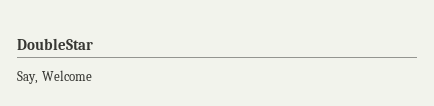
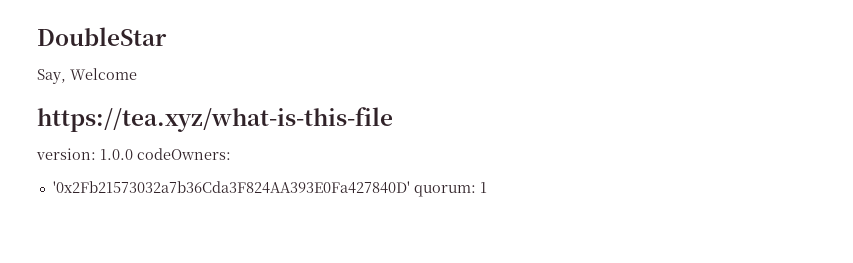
+ https://tea.xyz/what-is-this-file
+ version: 1.0.0 codeOwners:
+ '0x2Fb21573032a7b36Cda3F824AA393E0Fa427840D' quorum: 1

